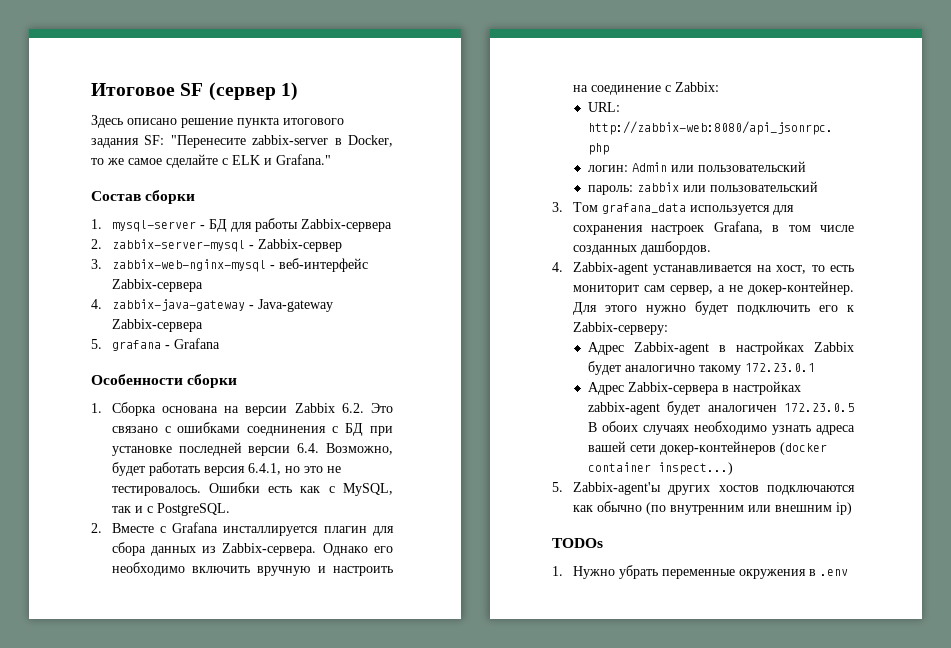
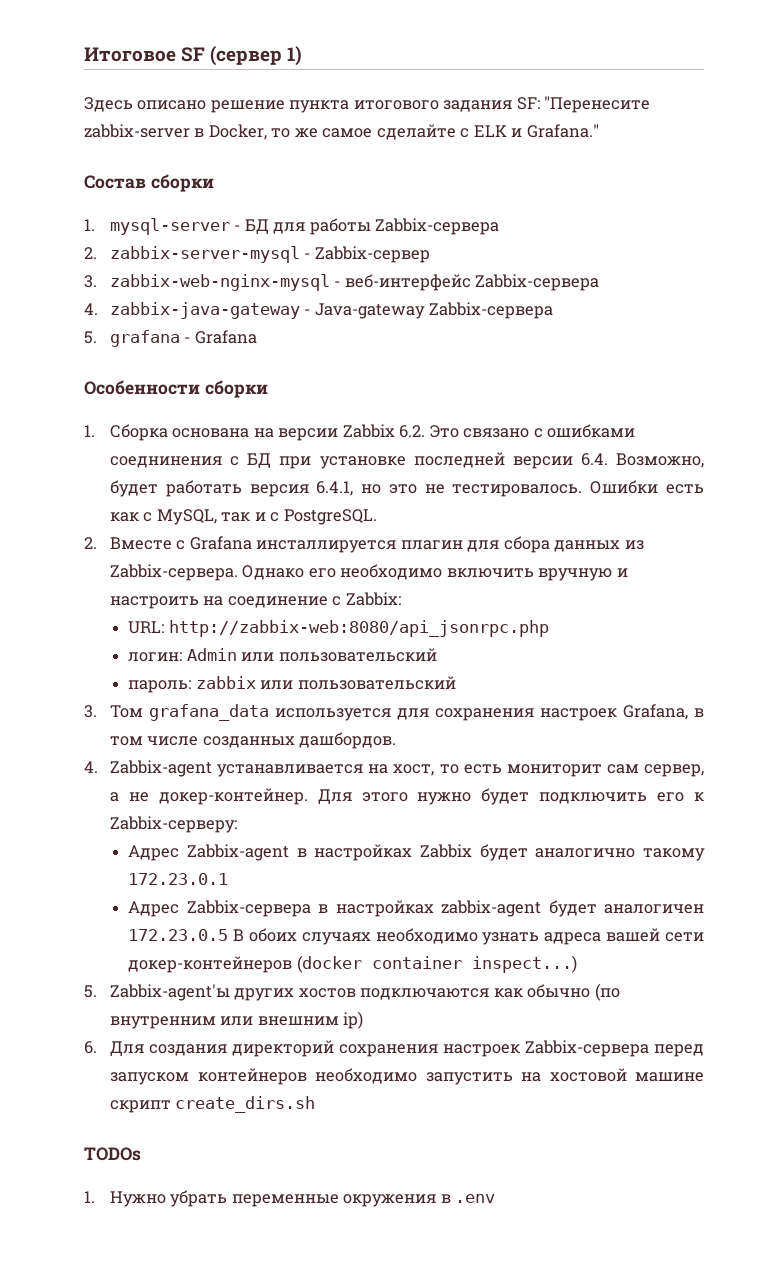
+ 6. Для создания директорий сохранения настроек Zabbix-сервера перед запуском контейнеров необходимо запустить на хостовой машине скрипт create_dirs.sh

